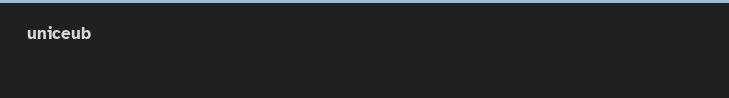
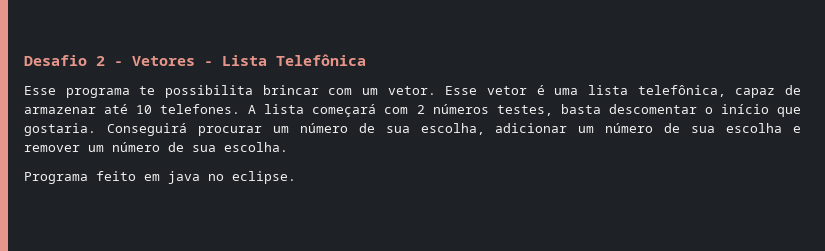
- uniceub
+ Desafio 2 - Vetores - Lista Telefônica
+ Esse programa te possibilita brincar com um vetor. Esse vetor é uma lista telefônica, capaz de armazenar até 10 telefones. A lista começará com 2 números testes, basta descomentar o início que gostaria. Conseguirá procurar um número de sua escolha, adicionar um número de sua escolha e remover um número de sua escolha.
+ Programa feito em java no eclipse.

